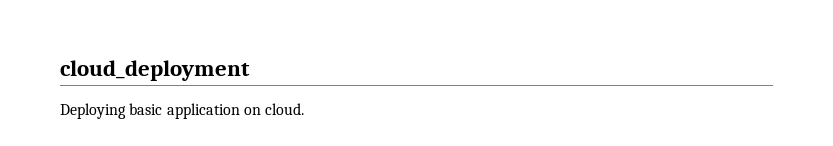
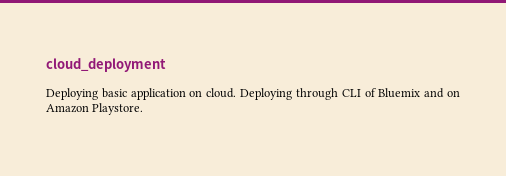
+ Deploying through CLI of Bluemix and on Amazon Playstore.

